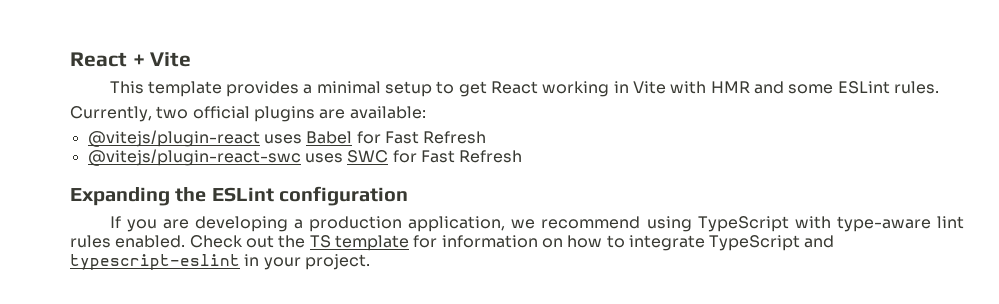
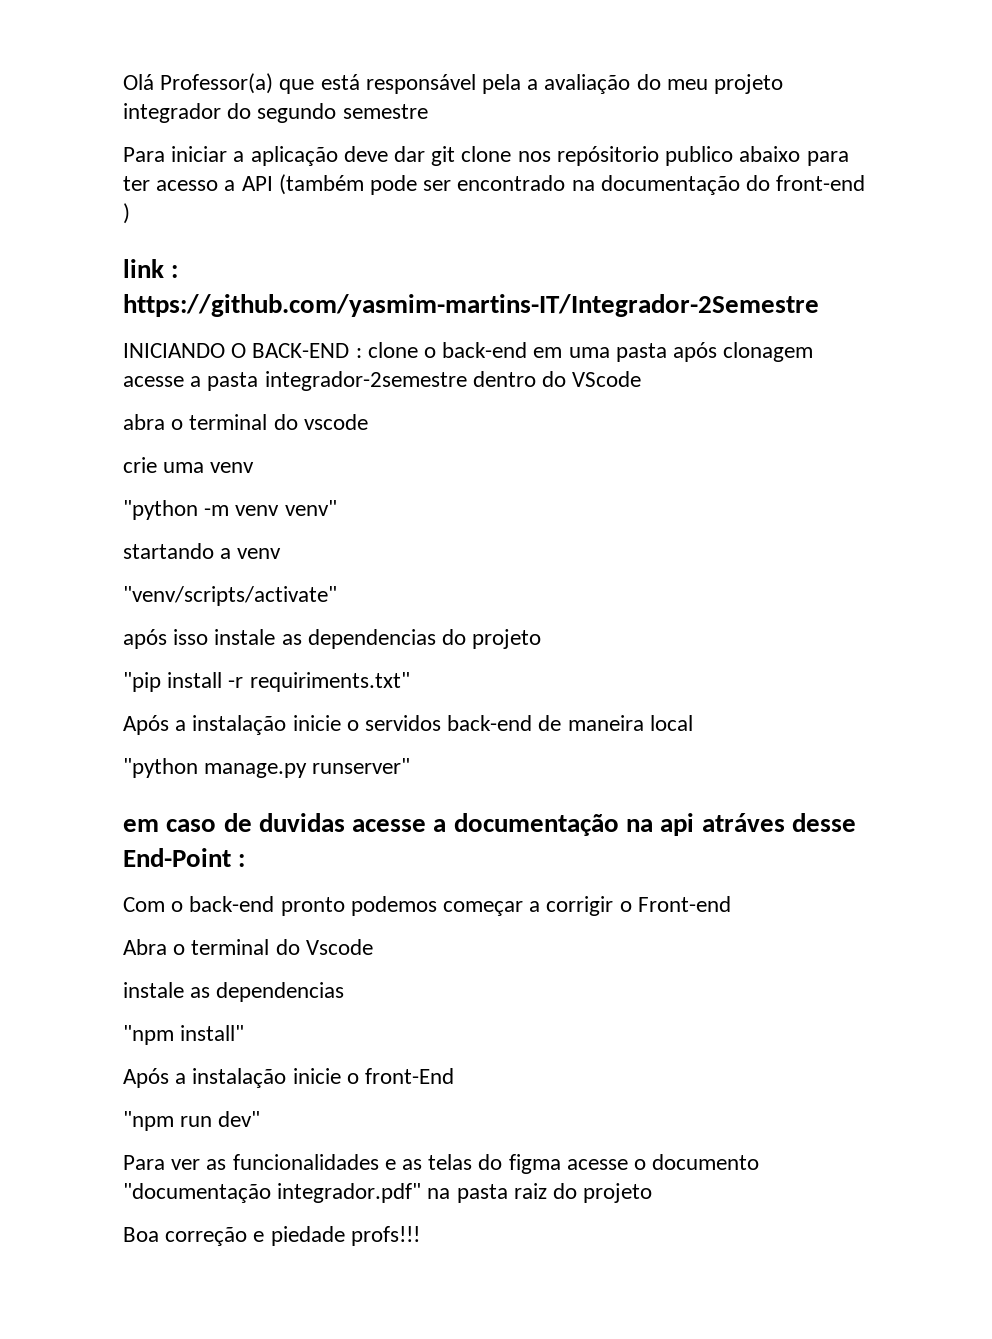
- React + Vite
- This template provides a minimal setup to get React working in Vite with HMR and some ESLint rules.
- Currently, two official plugins are available:
- @vitejs/plugin-react uses Babel for Fast Refresh
- @vitejs/plugin-react-swc uses SWC for Fast Refresh
- Expanding the ESLint configuration
- If you are developing a production application, we recommend using TypeScript with type-aware lint rules enabled. Check out the TS template for information on how to integrate TypeScript and typescript-eslint in your project.
+ Olá Professor(a) que está responsável pela a avaliação do meu projeto integrador do segundo semestre
+ Para iniciar a aplicação deve dar git clone nos repósitorio publico abaixo para ter acesso a API (também pode ser encontrado na documentação do front-end )
+ link : https://github.com/yasmim-martins-IT/Integrador-2Semestre
+ INICIANDO O BACK-END : clone o back-end em uma pasta após clonagem acesse a pasta integrador-2semestre dentro do VScode
+ abra o terminal do vscode
+ crie uma venv
+ "python -m venv venv"
+ startando a venv
+ "venv/scripts/activate"
+ após isso instale as dependencias do projeto
+ "pip install -r requiriments.txt"
+ Após a instalação inicie o servidos back-end de maneira local
+ "python manage.py runserver"
+ em caso de duvidas acesse a documentação na api atráves desse End-Point :
+ Com o back-end pronto podemos começar a corrigir o Front-end
+ Abra o terminal do Vscode
+ instale as dependencias
+ "npm install"
+ Após a instalação inicie o front-End
+ "npm run dev"
+ Para ver as funcionalidades e as telas do figma acesse o documento "documentação integrador.pdf" na pasta raiz do projeto
+ Boa correção e piedade profs!!!

